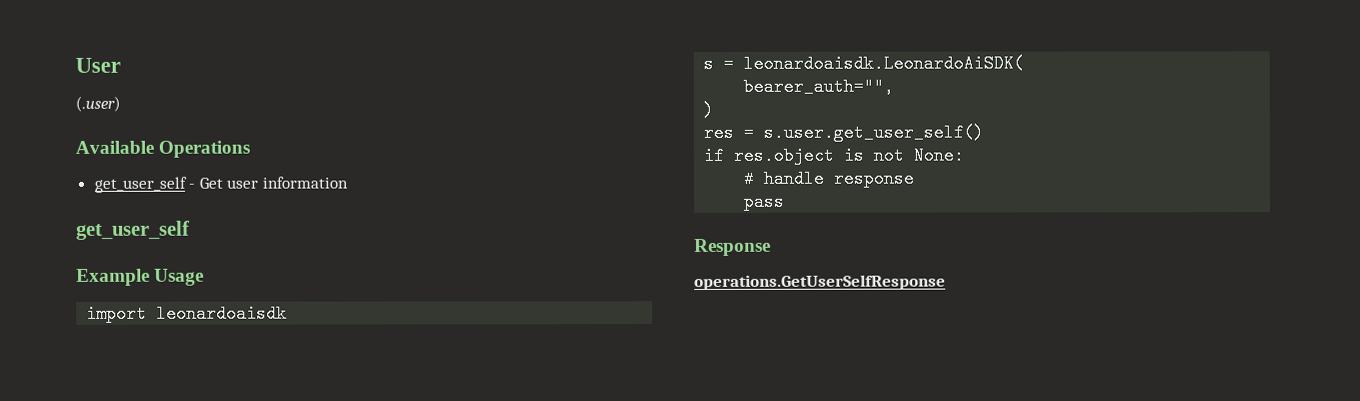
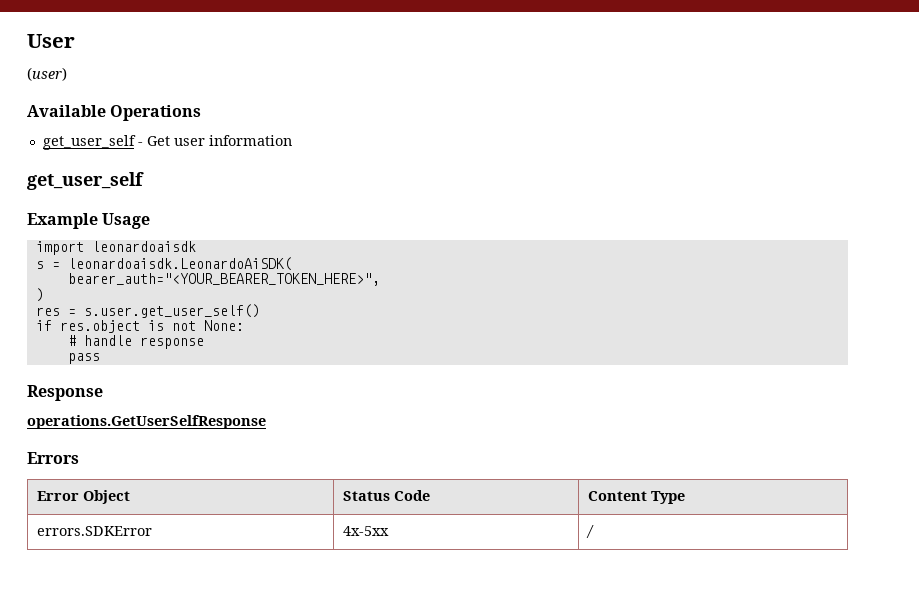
- (.user)
+ (user)
- bearer_auth="",
+ bearer_auth="<YOUR_BEARER_TOKEN_HERE>",
+ Errors
+ Error Object | Status Code | Content Type
+ errors.SDKError | 4x-5xx | /

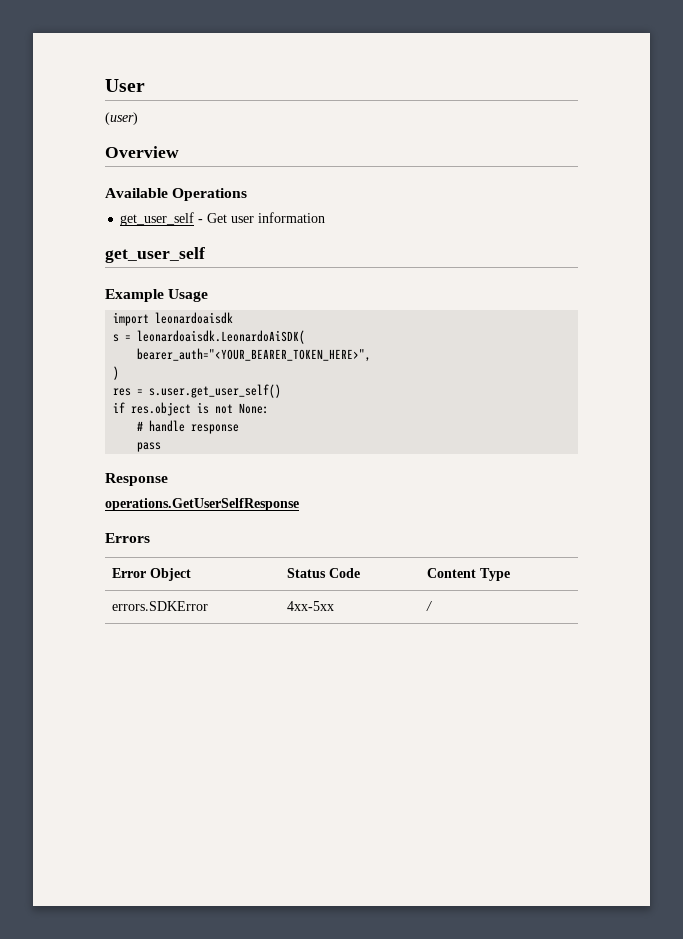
+ Overview
- errors.SDKError | 4x-5xx | /
+ errors.SDKError | 4xx-5xx | /

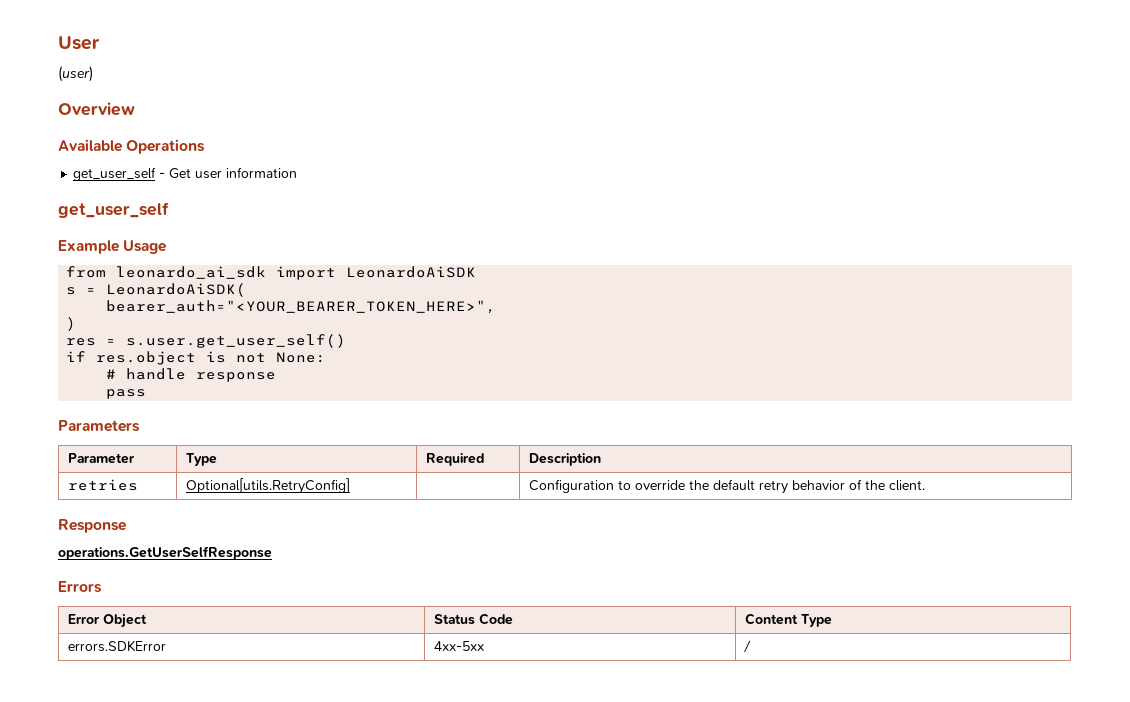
- import leonardoaisdk
+ from leonardo_ai_sdk import LeonardoAiSDK
- s = leonardoaisdk.LeonardoAiSDK(
+ s = LeonardoAiSDK(
+ Parameters
+ Parameter | Type | Required | Description
+ retries | Optional[utils.RetryConfig] | | Configuration to override the default retry behavior of the client.

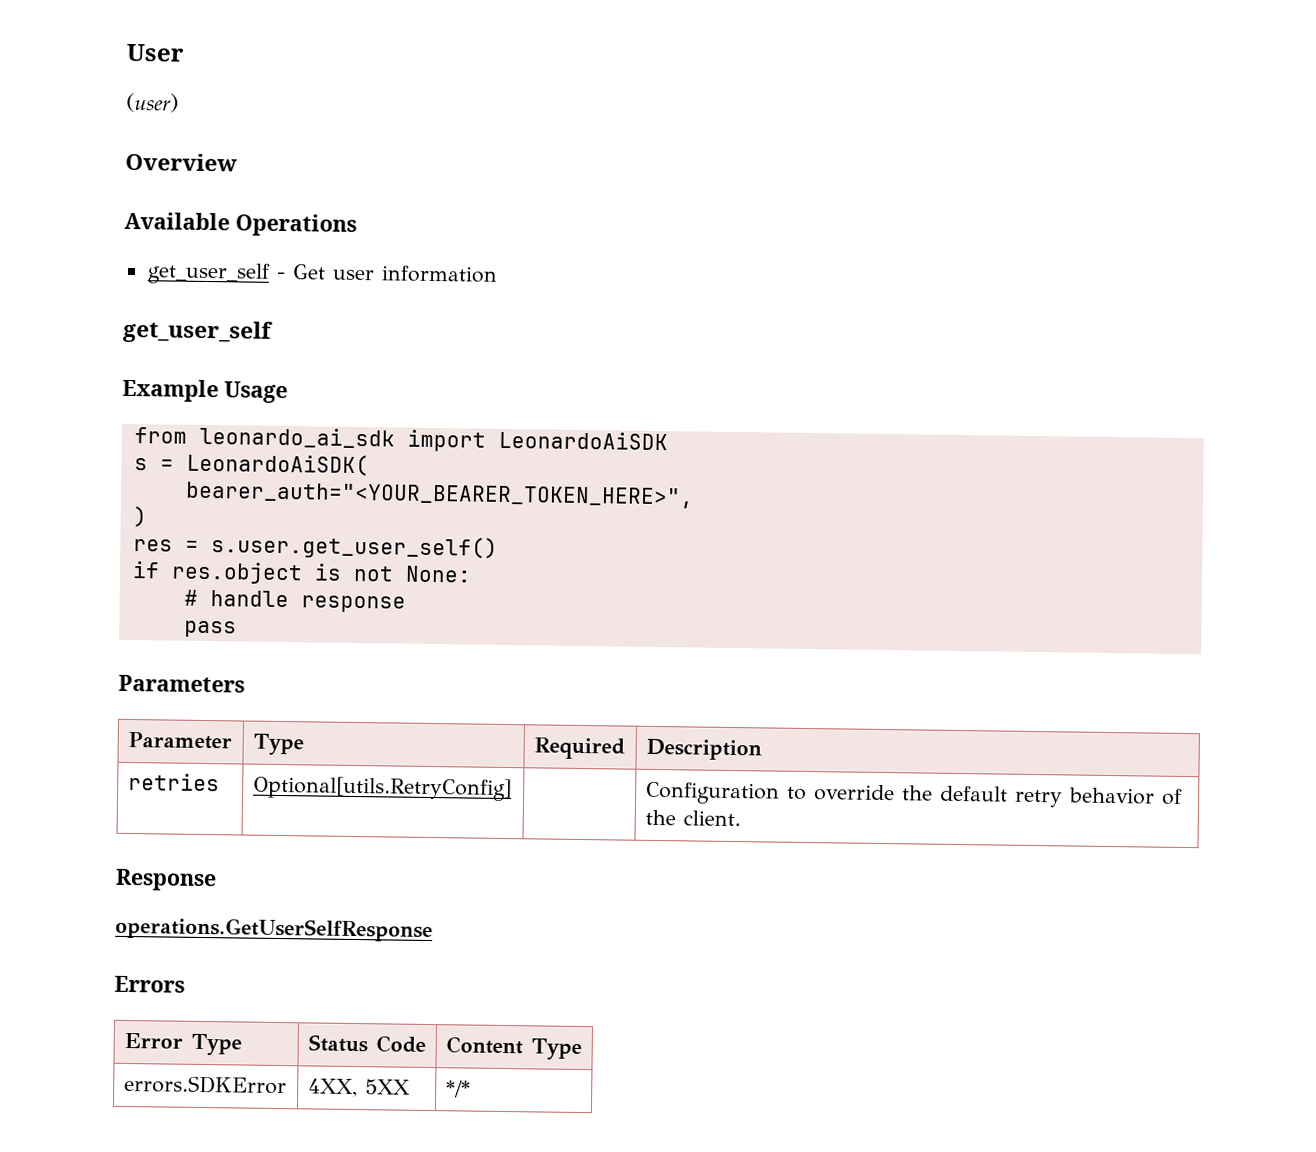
- Error Object | Status Code | Content Type
+ Error Type | Status Code | Content Type
- errors.SDKError | 4xx-5xx | /
+ errors.SDKError | 4XX, 5XX | */*

